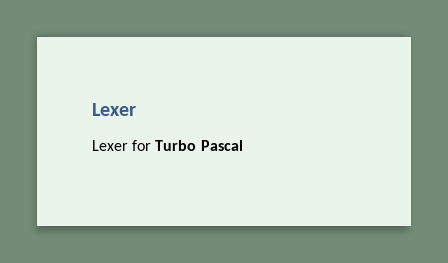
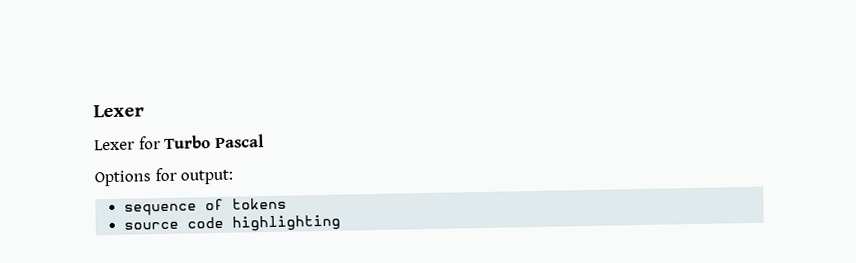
+ Options for output:
+ sequence of tokens
+ source code highlighting

